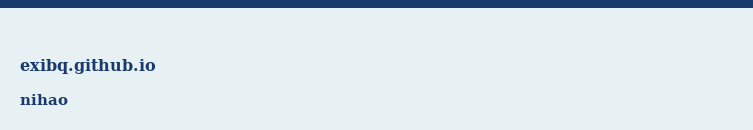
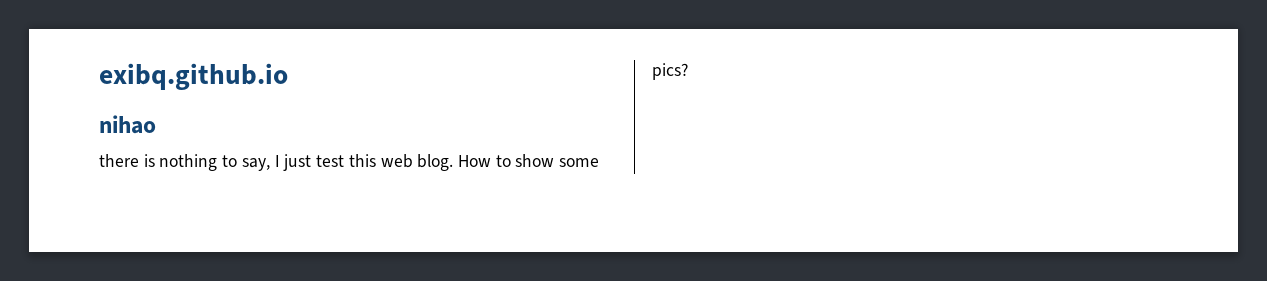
+ there is nothing to say, I just test this web blog. How to show some pics?

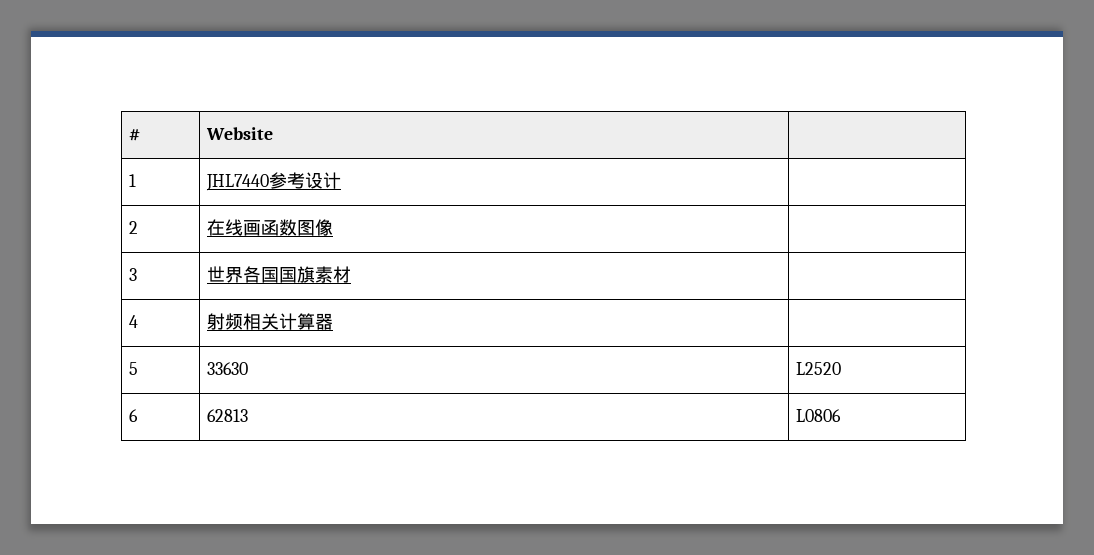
- exibq.github.io
- nihao
- there is nothing to say, I just test this web blog. How to show some pics?
+ # | Website |
+ 1 | JHL7440参考设计 |
+ 2 | 在线画函数图像 |
+ 3 | 世界各国国旗素材 |
+ 4 | 射频相关计算器 |
+ 5 | 33630 | L2520
+ 6 | 62813 | L0806

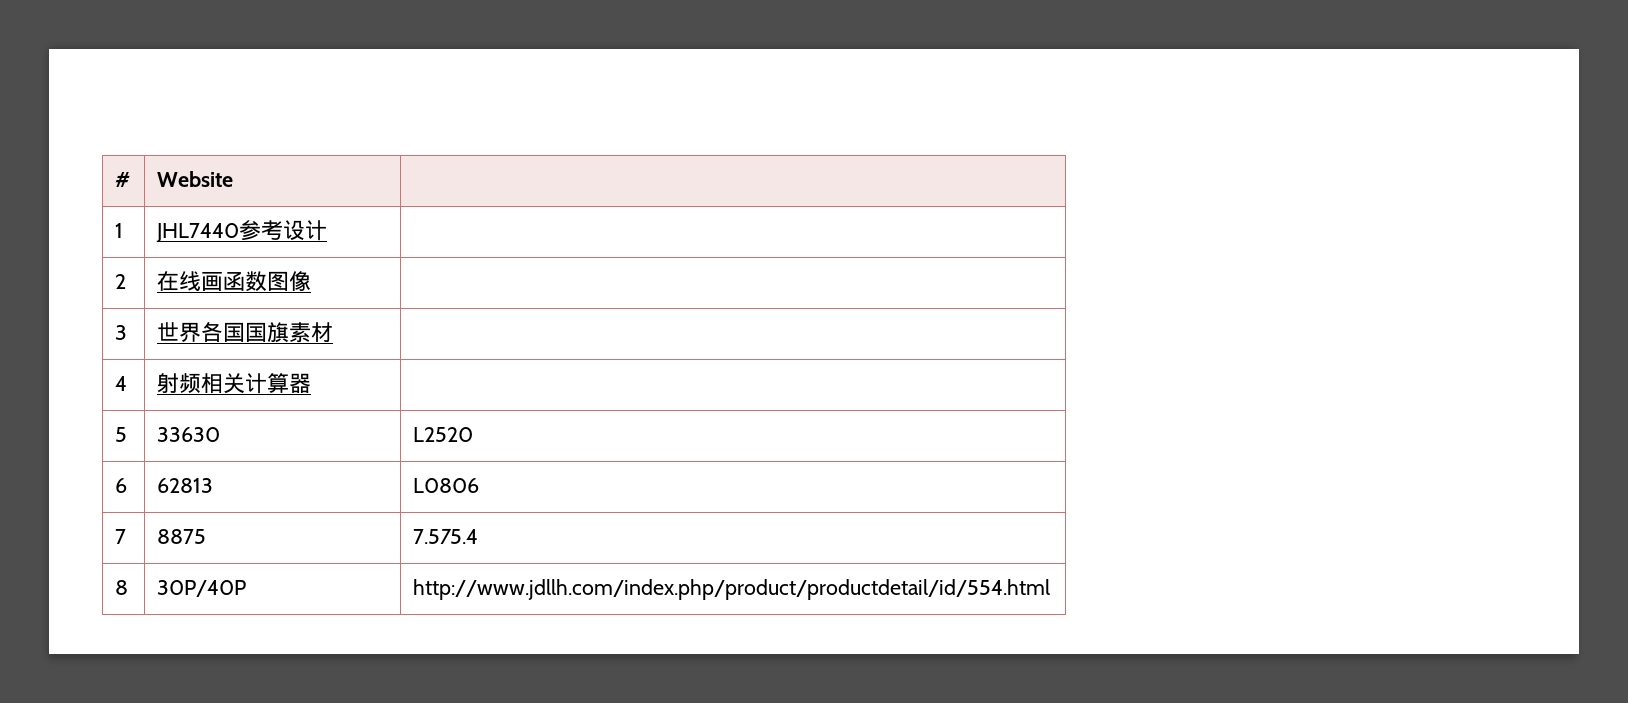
+ 7 | 8875 | 7.575.4
+ 8 | 30P/40P | http://www.jdllh.com/index.php/product/productdetail/id/554.html

